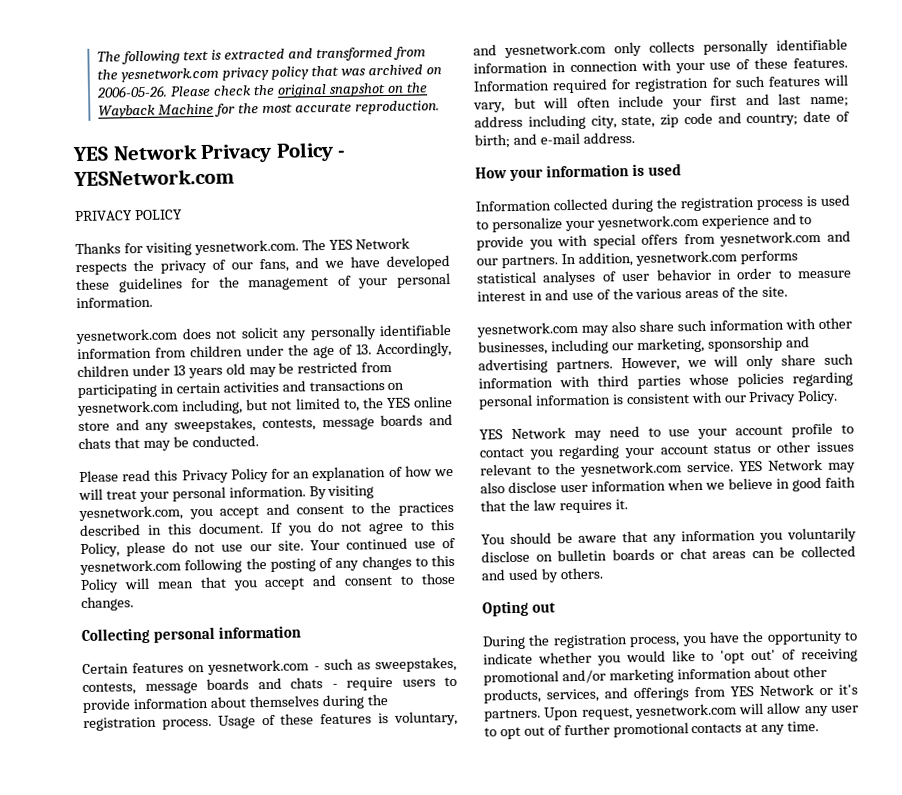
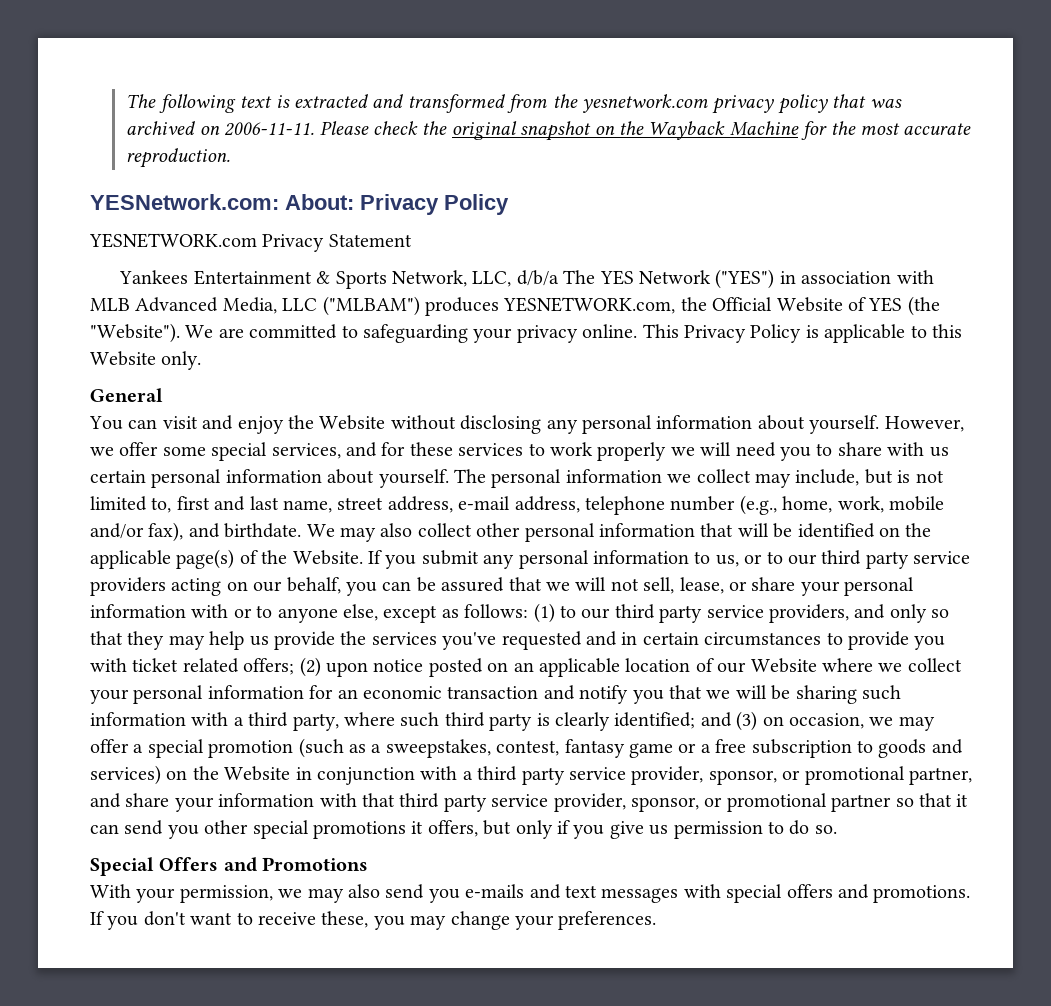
- The following text is extracted and transformed from the yesnetwork.com privacy policy that was archived on 2006-05-26.
+ The following text is extracted and transformed from the yesnetwork.com privacy policy that was archived on 2006-11-11.
- YES Network Privacy Policy - YESNetwork.com
- PRIVACY POLICY
- Thanks for visiting yesnetwork.com. The YES Network respects the privacy of our fans, and we have developed these guidelines for the management of your personal information.
- yesnetwork.com does not solicit any personally identifiable information from children under the age of 13. Accordingly, children under 13 years old may be restricted from participating in certain activities and transactions on yesnetwork.com including, but not limited to, the YES online store and any sweepstakes, contests, message boards and chats that may be conducted.
- Please read this Privacy Policy for an explanation of how we will treat your personal information. By visiting yesnetwork.com, you accept and consent to the practices described in this document. If you do not agree to this Policy, please do not use our site. Your continued use of yesnetwork.com following the posting of any changes to this Policy will mean that you accept and consent to those changes.
- Collecting personal information
- Certain features on yesnetwork.com - such as sweepstakes, contests, message boards and chats - require users to provide information about themselves during the registration process. Usage of these features is voluntary, and yesnetwork.com only collects personally identifiable information in connection with your use of these features. Information required for registration for such features will vary, but will often include your first and last name; address including city, state, zip code and country; date of birth; and e-mail address.
- How your information is used
- Information collected during the registration process is used to personalize your yesnetwork.com experience and to provide you with special offers from yesnetwork.com and our partners. In addition, yesnetwork.com performs statistical analyses of user behavior in order to measure interest in and use of the various areas of the site.
- yesnetwork.com may also share such information with other businesses, including our marketing, sponsorship and advertising partners. However, we will only share such information with third parties whose policies regarding personal information is consistent with our Privacy Policy.
- YES Network may need to use your account profile to contact you regarding your account status or other issues relevant to the yesnetwork.com service. YES Network may also disclose user information when we believe in good faith that the law requires it.
- You should be aware that any information you voluntarily disclose on bulletin boards or chat areas can be collected and used by others.
- Opting out
- During the registration process, you have the opportunity to indicate whether you would like to 'opt out' of receiving promotional and/or marketing information about other products, services, and offerings from YES Network or it's partners. Upon request, yesnetwork.com will allow any user to opt out of further promotional contacts at any time.
+ YESNetwork.com: About: Privacy Policy
+ YESNETWORK.com Privacy Statement
+ Yankees Entertainment & Sports Network, LLC, d/b/a The YES Network ("YES") in association with MLB Advanced Media, LLC ("MLBAM") produces YESNETWORK.com, the Official Website of YES (the "Website"). We are committed to safeguarding your privacy online. This Privacy Policy is applicable to this Website only.
+ General
+ You can visit and enjoy the Website without disclosing any personal information about yourself. However, we offer some special services, and for these services to work properly we will need you to share with us certain personal information about yourself. The personal information we collect may include, but is not limited to, first and last name, street address, e-mail address, telephone number (e.g., home, work, mobile and/or fax), and birthdate. We may also collect other personal information that will be identified on the applicable page(s) of the Website. If you submit any personal information to us, or to our third party service providers acting on our behalf, you can be assured that we will not sell, lease, or share your personal information with or to anyone else, except as follows: (1) to our third party service providers, and only so that they may help us provide the services you've requested and in certain circumstances to provide you with ticket related offers; (2) upon notice posted on an applicable location of our Website where we collect your personal information for an economic transaction and notify you that we will be sharing such information with a third party, where such third party is clearly identified; and (3) on occasion, we may offer a special promotion (such as a sweepstakes, contest, fantasy game or a free subscription to goods and services) on the Website in conjunction with a third party service provider, sponsor, or promotional partner, and share your information with that third party service provider, sponsor, or promotional partner so that it can send you other special promotions it offers, but only if you give us permission to do so.
+ Special Offers and Promotions
+ With your permission, we may also send you e-mails and text messages with special offers and promotions. If you don't want to receive these, you may change your preferences.

